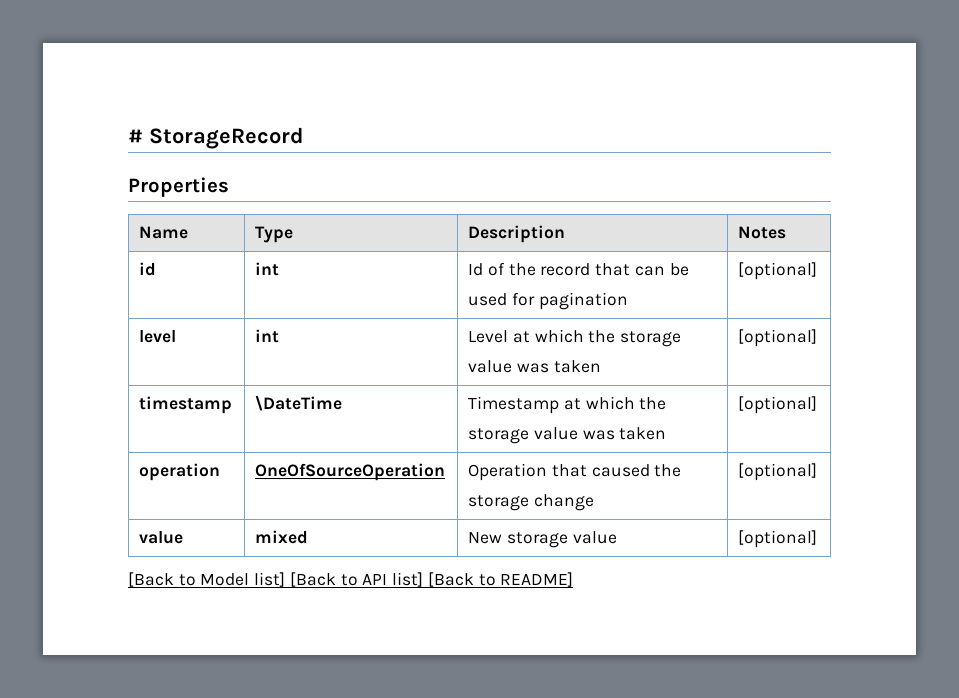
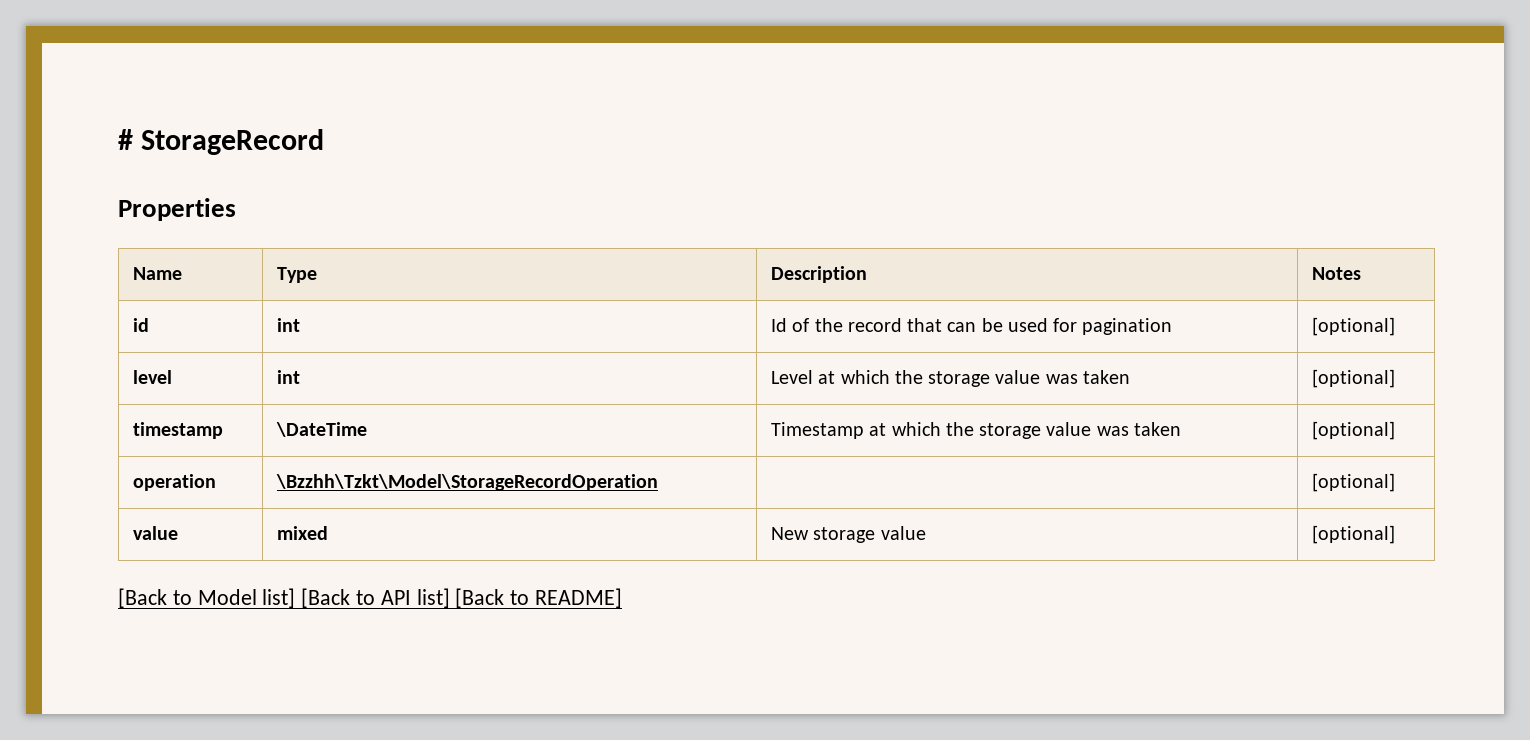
- operation | OneOfSourceOperation | Operation that caused the storage change | [optional]
+ operation | \Bzzhh\Tzkt\Model\StorageRecordOperation | | [optional]

